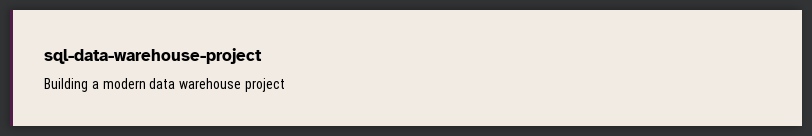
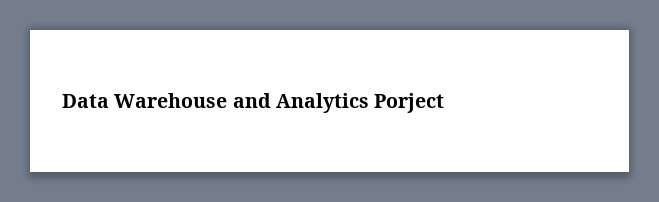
- sql-data-warehouse-project
- Building a modern data warehouse project
+ Data Warehouse and Analytics Porject

